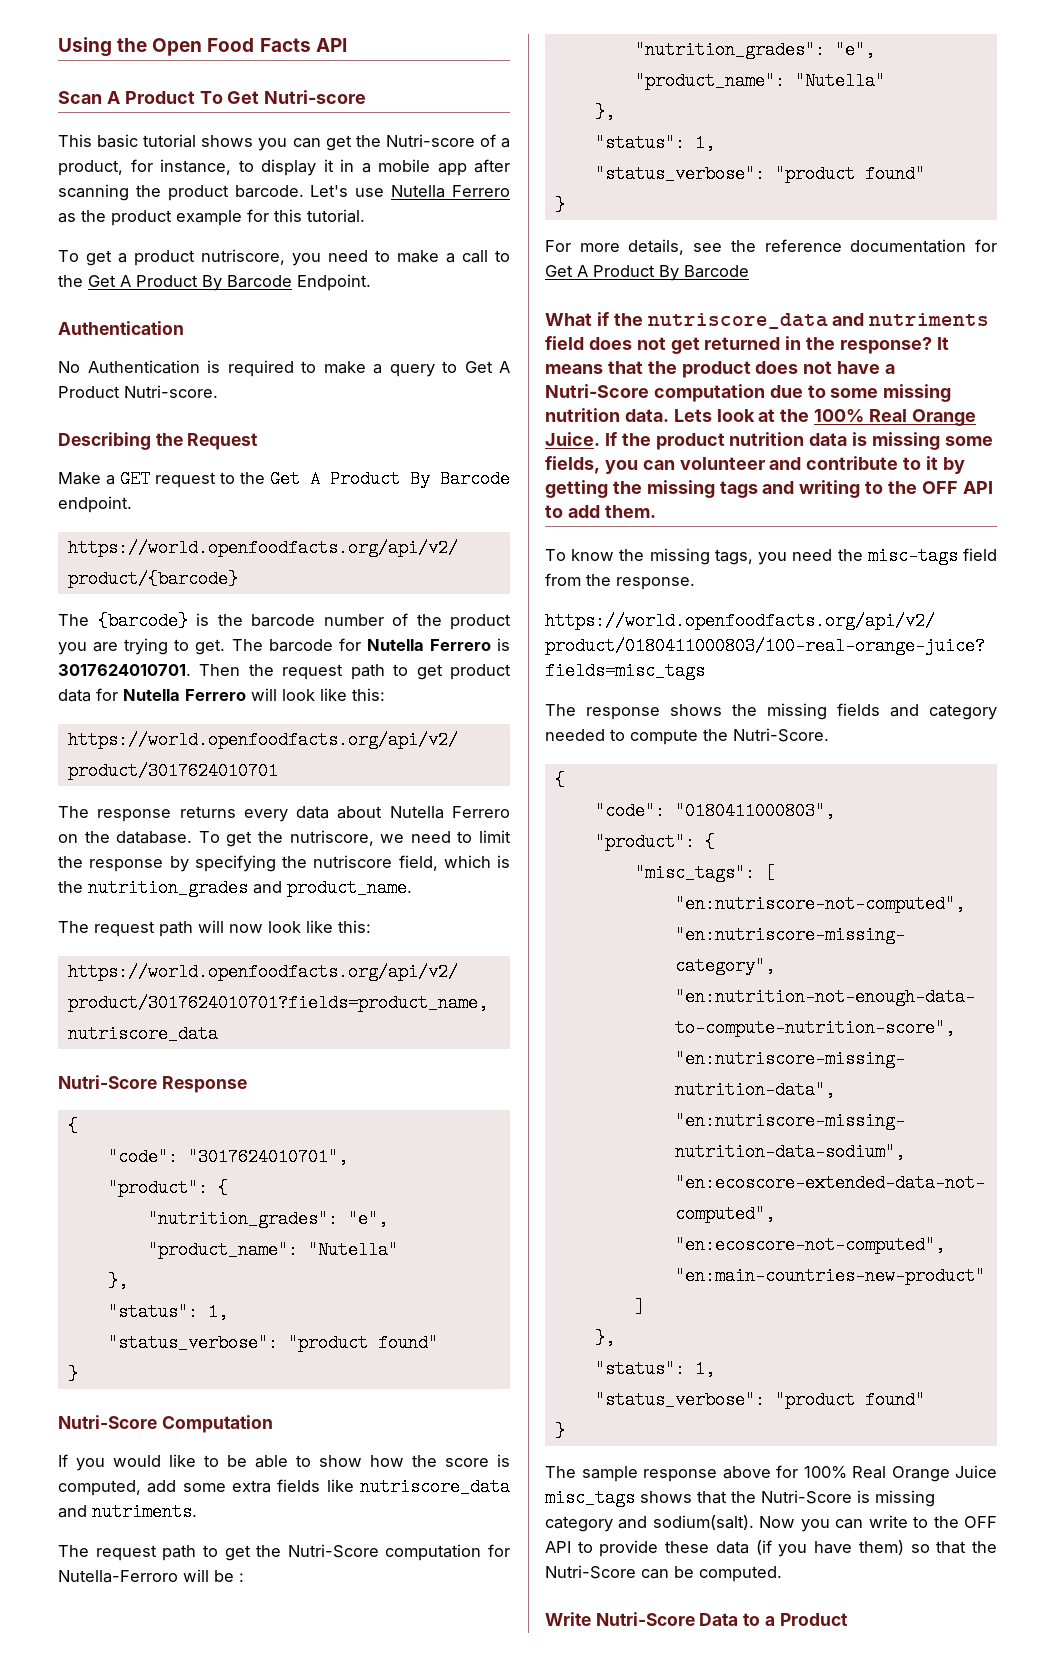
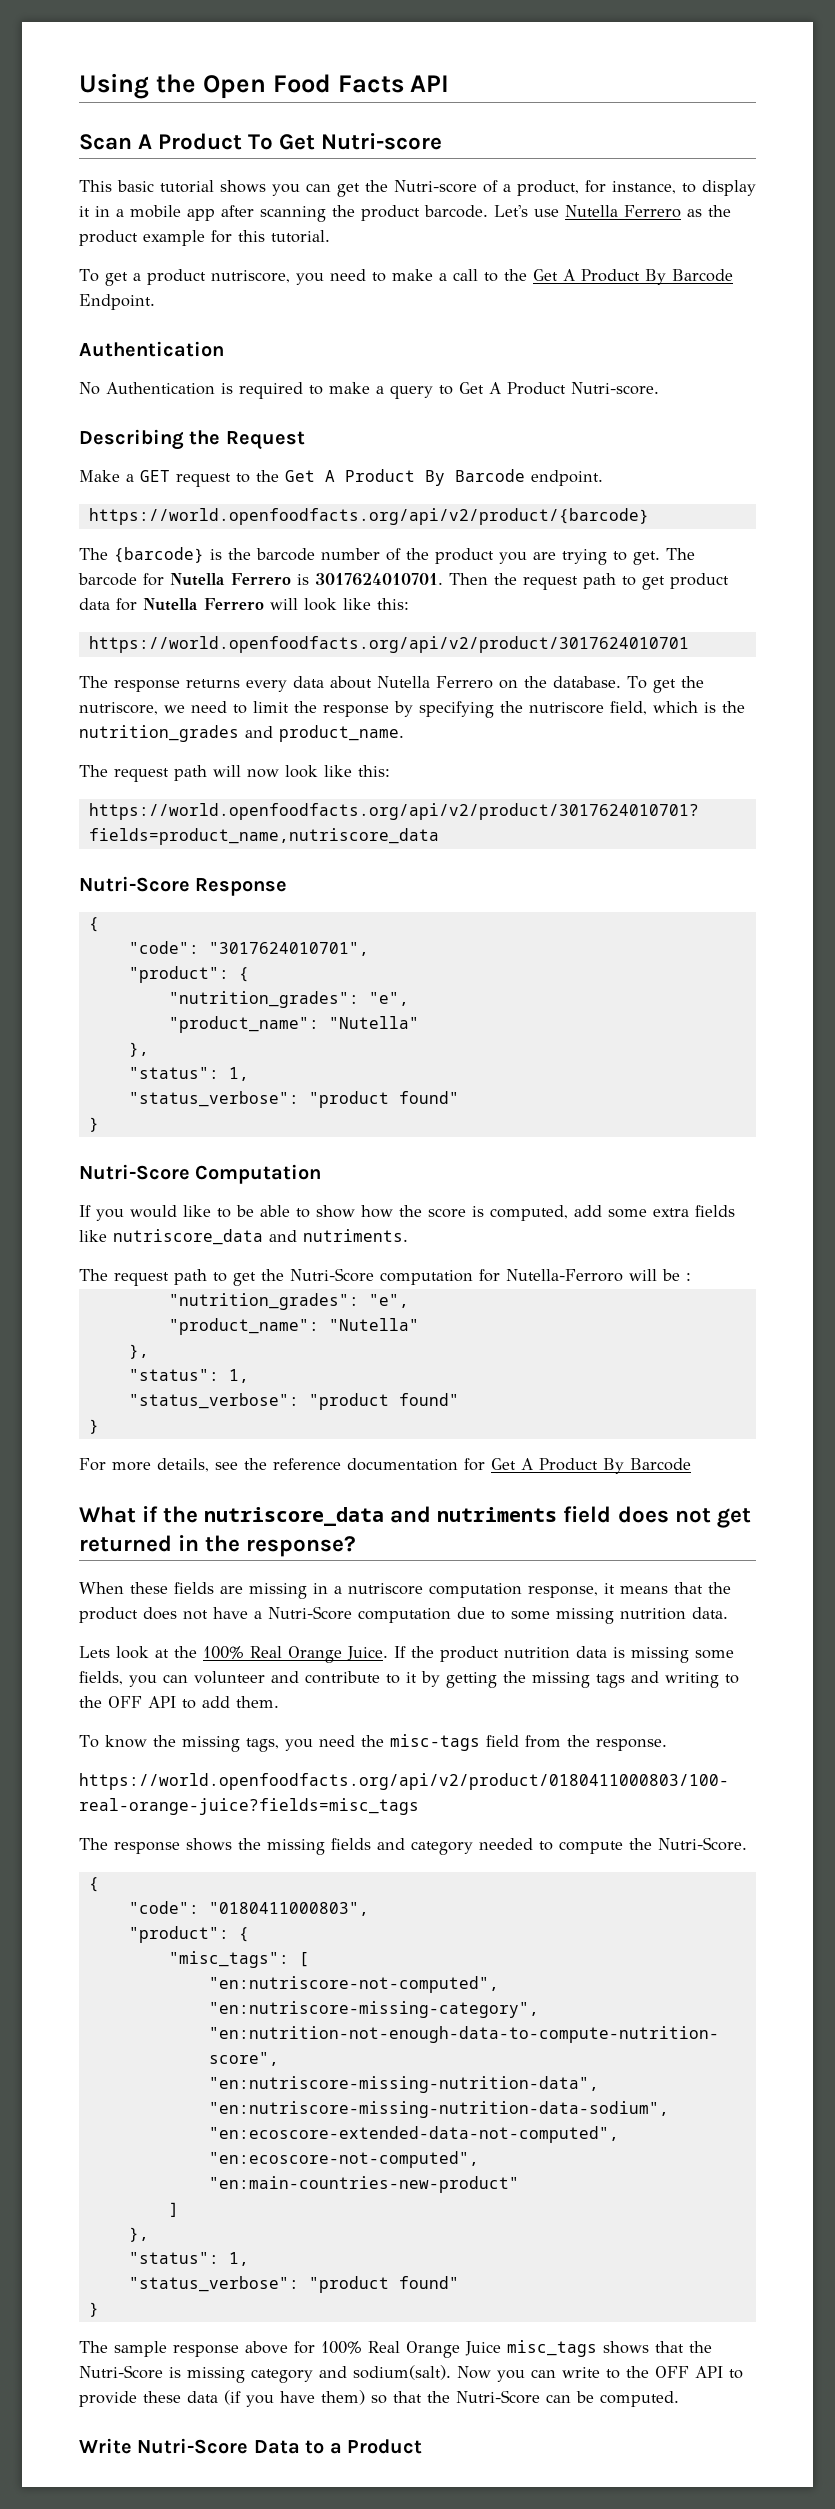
- What if the nutriscore_data and nutriments field does not get returned in the response? It means that the product does not have a Nutri-Score computation due to some missing nutrition data. Lets look at the 100% Real Orange Juice.
+ What if the nutriscore_data and nutriments field does not get returned in the response?
+ When these fields are missing in a nutriscore computation response, it means that the product does not have a Nutri-Score computation due to some missing nutrition data.
+ Lets look at the 100% Real Orange Juice.

